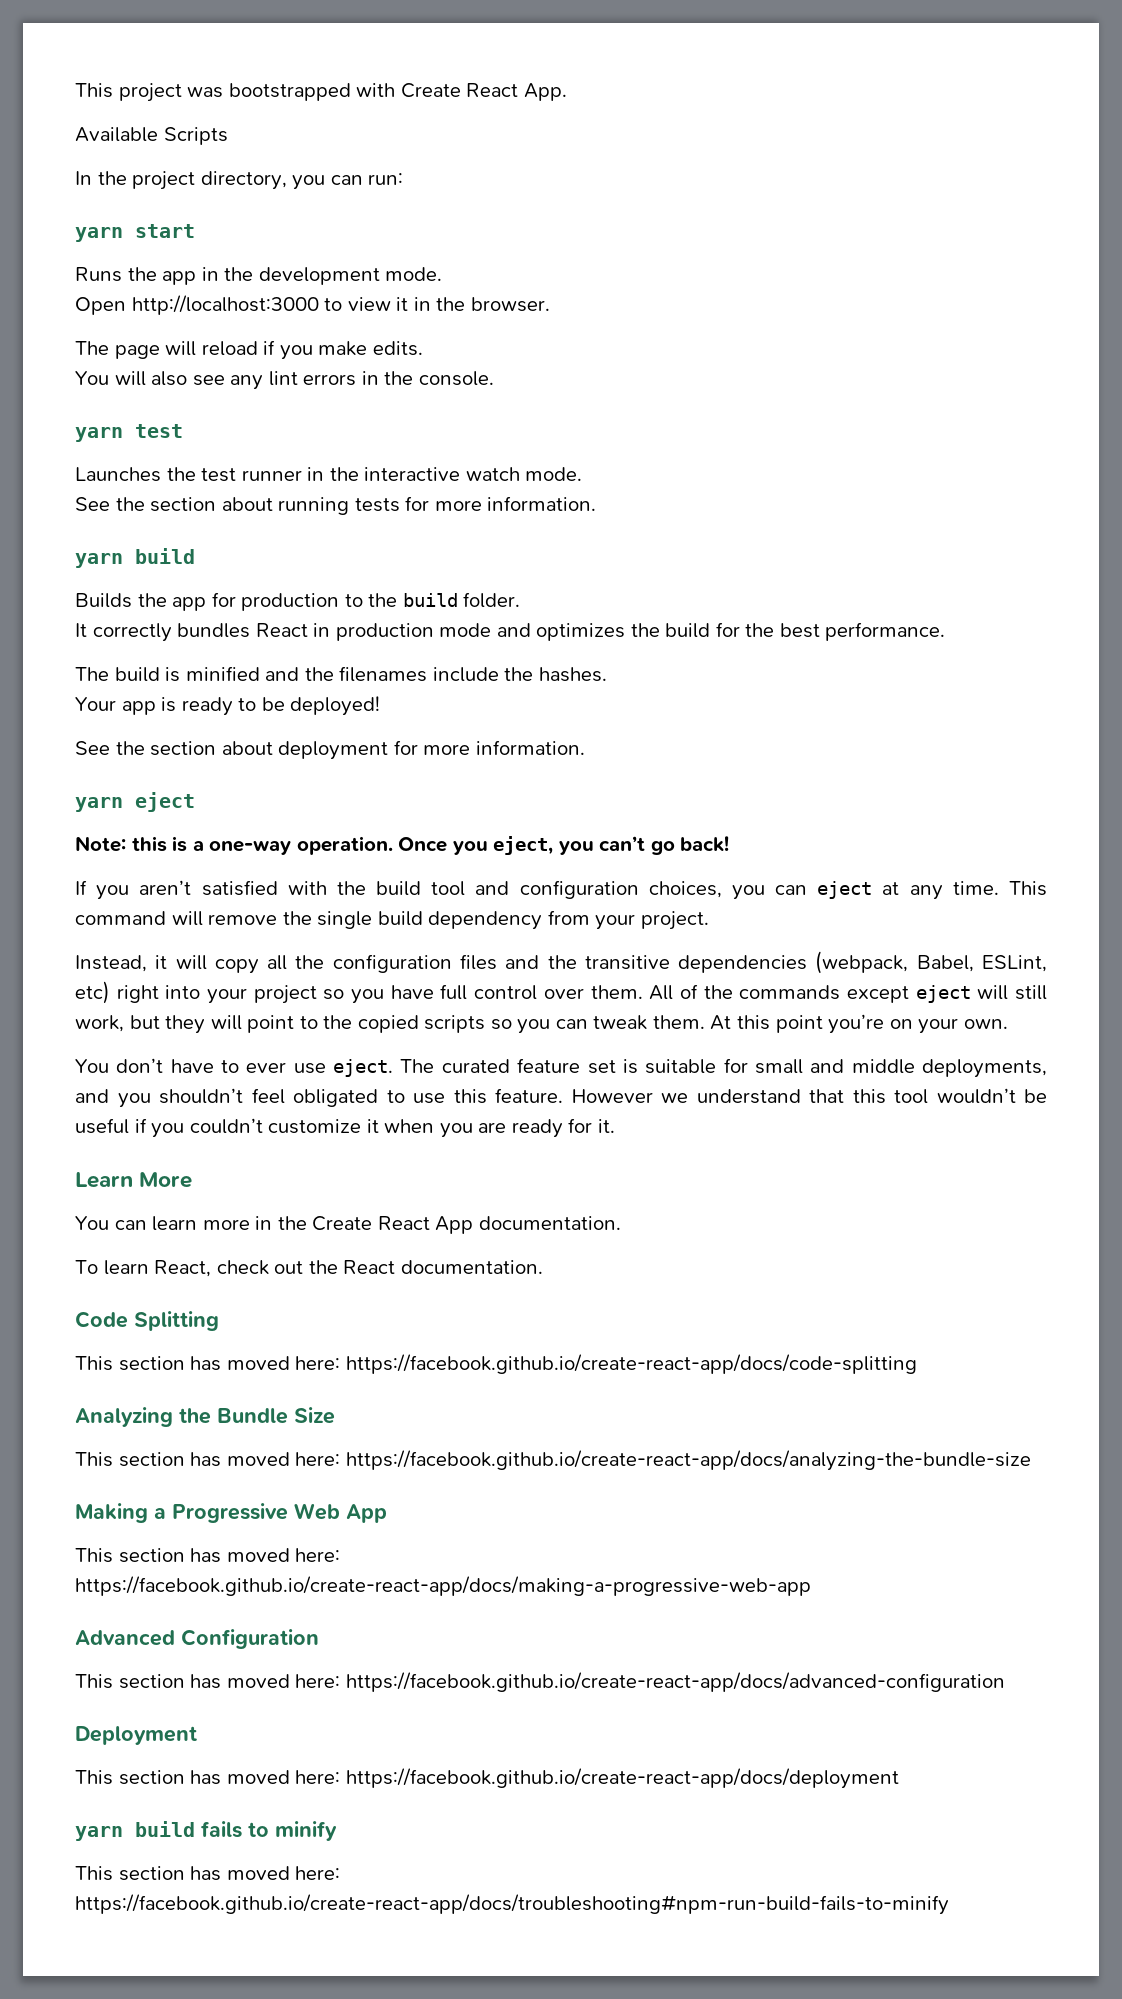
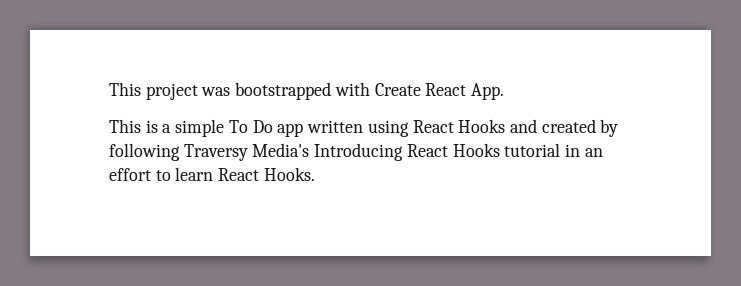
- Available Scripts
- In the project directory, you can run:
- yarn start
- Runs the app in the development mode.
- Open http://localhost:3000 to view it in the browser.
- The page will reload if you make edits.
- You will also see any lint errors in the console.
- yarn test
- Launches the test runner in the interactive watch mode.
- See the section about running tests for more information.
- yarn build
- Builds the app for production to the build folder.
- It correctly bundles React in production mode and optimizes the build for the best performance.
- The build is minified and the filenames include the hashes.
- Your app is ready to be deployed!
- See the section about deployment for more information.
- yarn eject
- Note: this is a one-way operation. Once you eject, you can’t go back!
- If you aren’t satisfied with the build tool and configuration choices, you can eject at any time. This command will remove the single build dependency from your project.
- Instead, it will copy all the configuration files and the transitive dependencies (webpack, Babel, ESLint, etc) right into your project so you have full control over them. All of the commands except eject will still work, but they will point to the copied scripts so you can tweak them. At this point you’re on your own.
- You don’t have to ever use eject. The curated feature set is suitable for small and middle deployments, and you shouldn’t feel obligated to use this feature. However we understand that this tool wouldn’t be useful if you couldn’t customize it when you are ready for it.
- Learn More
- You can learn more in the Create React App documentation.
- To learn React, check out the React documentation.
- Code Splitting
- This section has moved here: https://facebook.github.io/create-react-app/docs/code-splitting
- Analyzing the Bundle Size
- This section has moved here: https://facebook.github.io/create-react-app/docs/analyzing-the-bundle-size
- Making a Progressive Web App
- This section has moved here: https://facebook.github.io/create-react-app/docs/making-a-progressive-web-app
- Advanced Configuration
- This section has moved here: https://facebook.github.io/create-react-app/docs/advanced-configuration
- Deployment
- This section has moved here: https://facebook.github.io/create-react-app/docs/deployment
- yarn build fails to minify
- This section has moved here: https://facebook.github.io/create-react-app/docs/troubleshooting#npm-run-build-fails-to-minify
+ This is a simple To Do app written using React Hooks and created by following Traversy Media's Introducing React Hooks tutorial in an effort to learn React Hooks.

